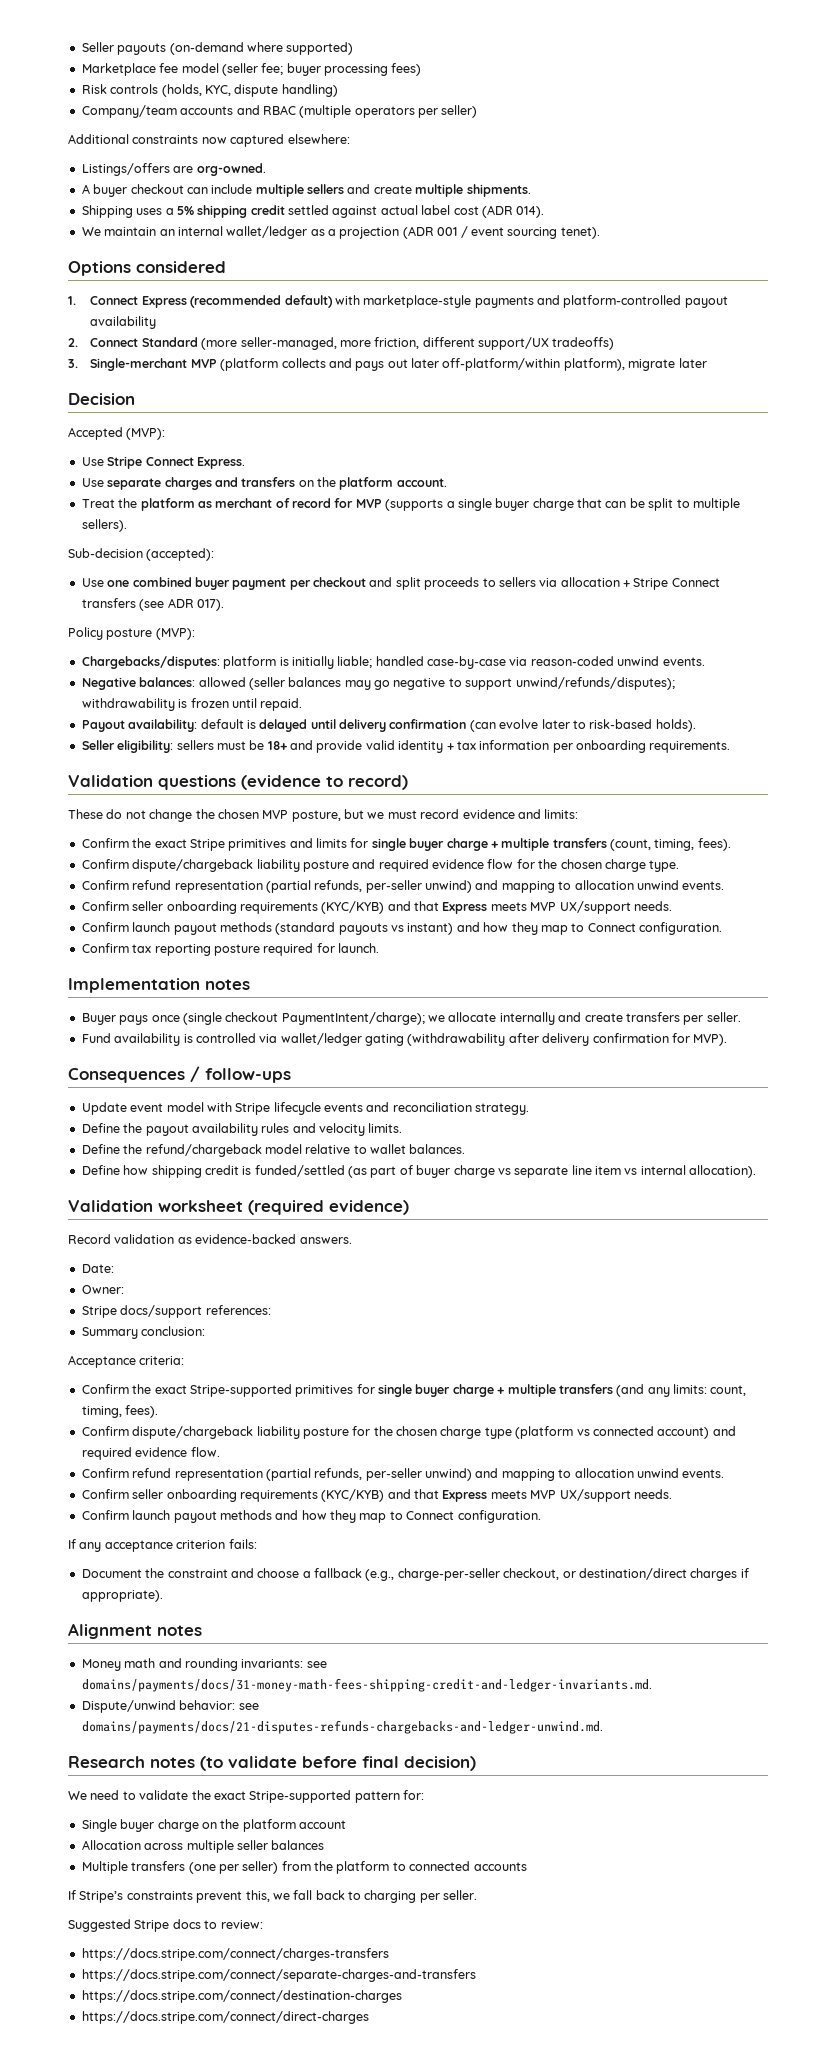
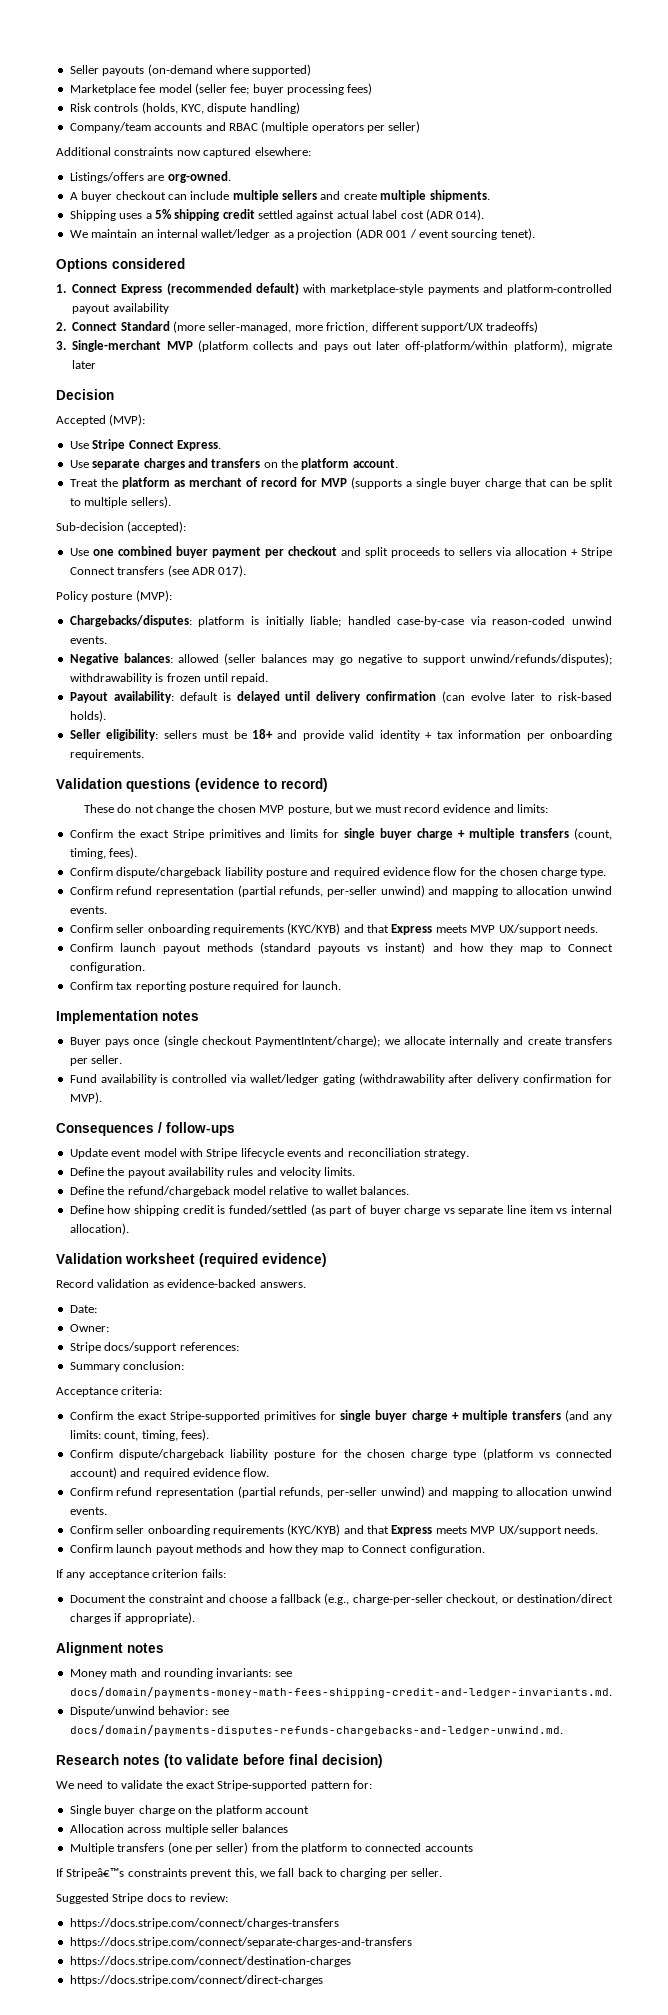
- Money math and rounding invariants: see domains/payments/docs/31-money-math-fees-shipping-credit-and-ledger-invariants.md.
+ Money math and rounding invariants: see docs/domain/payments-money-math-fees-shipping-credit-and-ledger-invariants.md.
- Dispute/unwind behavior: see domains/payments/docs/21-disputes-refunds-chargebacks-and-ledger-unwind.md.
+ Dispute/unwind behavior: see docs/domain/payments-disputes-refunds-chargebacks-and-ledger-unwind.md.
- If Stripe’s constraints prevent this, we fall back to charging per seller.
+ If Stripeâ€™s constraints prevent this, we fall back to charging per seller.

